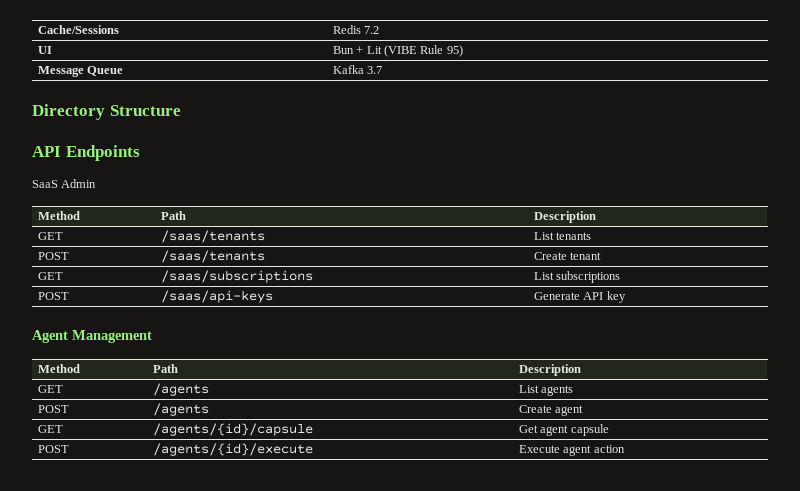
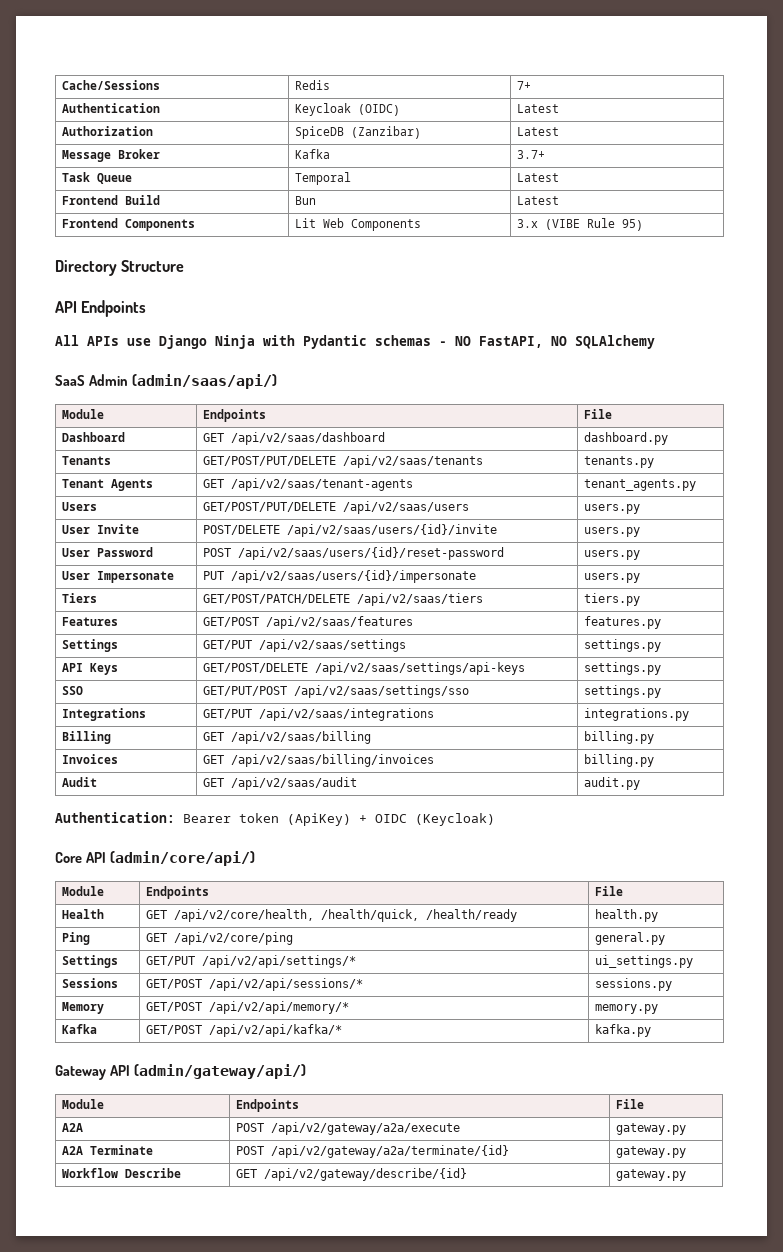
- Cache/Sessions | Redis 7.2
- UI | Bun + Lit (VIBE Rule 95)
+ Cache/Sessions | Redis | 7+
+ Authentication | Keycloak (OIDC) | Latest
+ Authorization | SpiceDB (Zanzibar) | Latest
+ Message Broker | Kafka | 3.7+
+ Task Queue | Temporal | Latest
+ Frontend Build | Bun | Latest
+ Frontend Components | Lit Web Components | 3.x (VIBE Rule 95)
- Message Queue | Kafka 3.7
- SaaS Admin
- Method | Path | Description
- GET | /saas/tenants | List tenants
- POST | /saas/tenants | Create tenant
- GET | /saas/subscriptions | List subscriptions
- POST | /saas/api-keys | Generate API key
- Agent Management
- Method | Path | Description
- GET | /agents | List agents
- POST | /agents | Create agent
- GET | /agents/{id}/capsule | Get agent capsule
- POST | /agents/{id}/execute | Execute agent action
+ All APIs use Django Ninja with Pydantic schemas - NO FastAPI, NO SQLAlchemy
+ SaaS Admin (admin/saas/api/)
+ Module | Endpoints | File
+ Dashboard | GET /api/v2/saas/dashboard | dashboard.py
+ Tenants | GET/POST/PUT/DELETE /api/v2/saas/tenants | tenants.py
+ Tenant Agents | GET /api/v2/saas/tenant-agents | tenant_agents.py
+ Users | GET/POST/PUT/DELETE /api/v2/saas/users | users.py
+ User Invite | POST/DELETE /api/v2/saas/users/{id}/invite | users.py
+ User Password | POST /api/v2/saas/users/{id}/reset-password | users.py
+ User Impersonate | PUT /api/v2/saas/users/{id}/impersonate | users.py
+ Tiers | GET/POST/PATCH/DELETE /api/v2/saas/tiers | tiers.py
+ Features | GET/POST /api/v2/saas/features | features.py
+ Settings | GET/PUT /api/v2/saas/settings | settings.py
+ API Keys | GET/POST/DELETE /api/v2/saas/settings/api-keys | settings.py
+ SSO | GET/PUT/POST /api/v2/saas/settings/sso | settings.py
+ Integrations | GET/PUT /api/v2/saas/integrations | integrations.py
+ Billing | GET /api/v2/saas/billing | billing.py
+ Invoices | GET /api/v2/saas/billing/invoices | billing.py
+ Audit | GET /api/v2/saas/audit | audit.py
+ Authentication: Bearer token (ApiKey) + OIDC (Keycloak)
+ Core API (admin/core/api/)
+ Module | Endpoints | File
+ Health | GET /api/v2/core/health, /health/quick, /health/ready | health.py
+ Ping | GET /api/v2/core/ping | general.py
+ Settings | GET/PUT /api/v2/api/settings/* | ui_settings.py
+ Sessions | GET/POST /api/v2/api/sessions/* | sessions.py
+ Memory | GET/POST /api/v2/api/memory/* | memory.py
+ Kafka | GET/POST /api/v2/api/kafka/* | kafka.py
+ Gateway API (admin/gateway/api/)
+ Module | Endpoints | File
+ A2A | POST /api/v2/gateway/a2a/execute | gateway.py
+ A2A Terminate | POST /api/v2/gateway/a2a/terminate/{id} | gateway.py
+ Workflow Describe | GET /api/v2/gateway/describe/{id} | gateway.py

